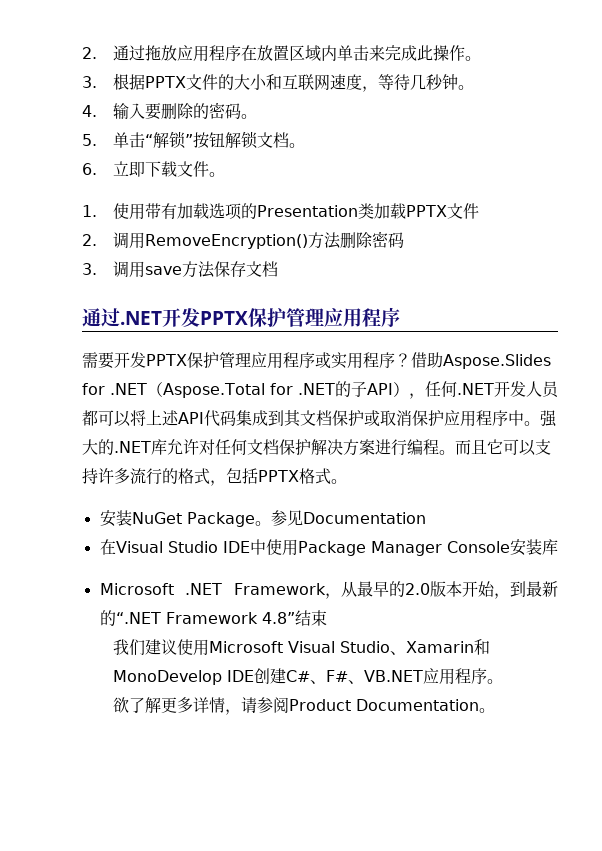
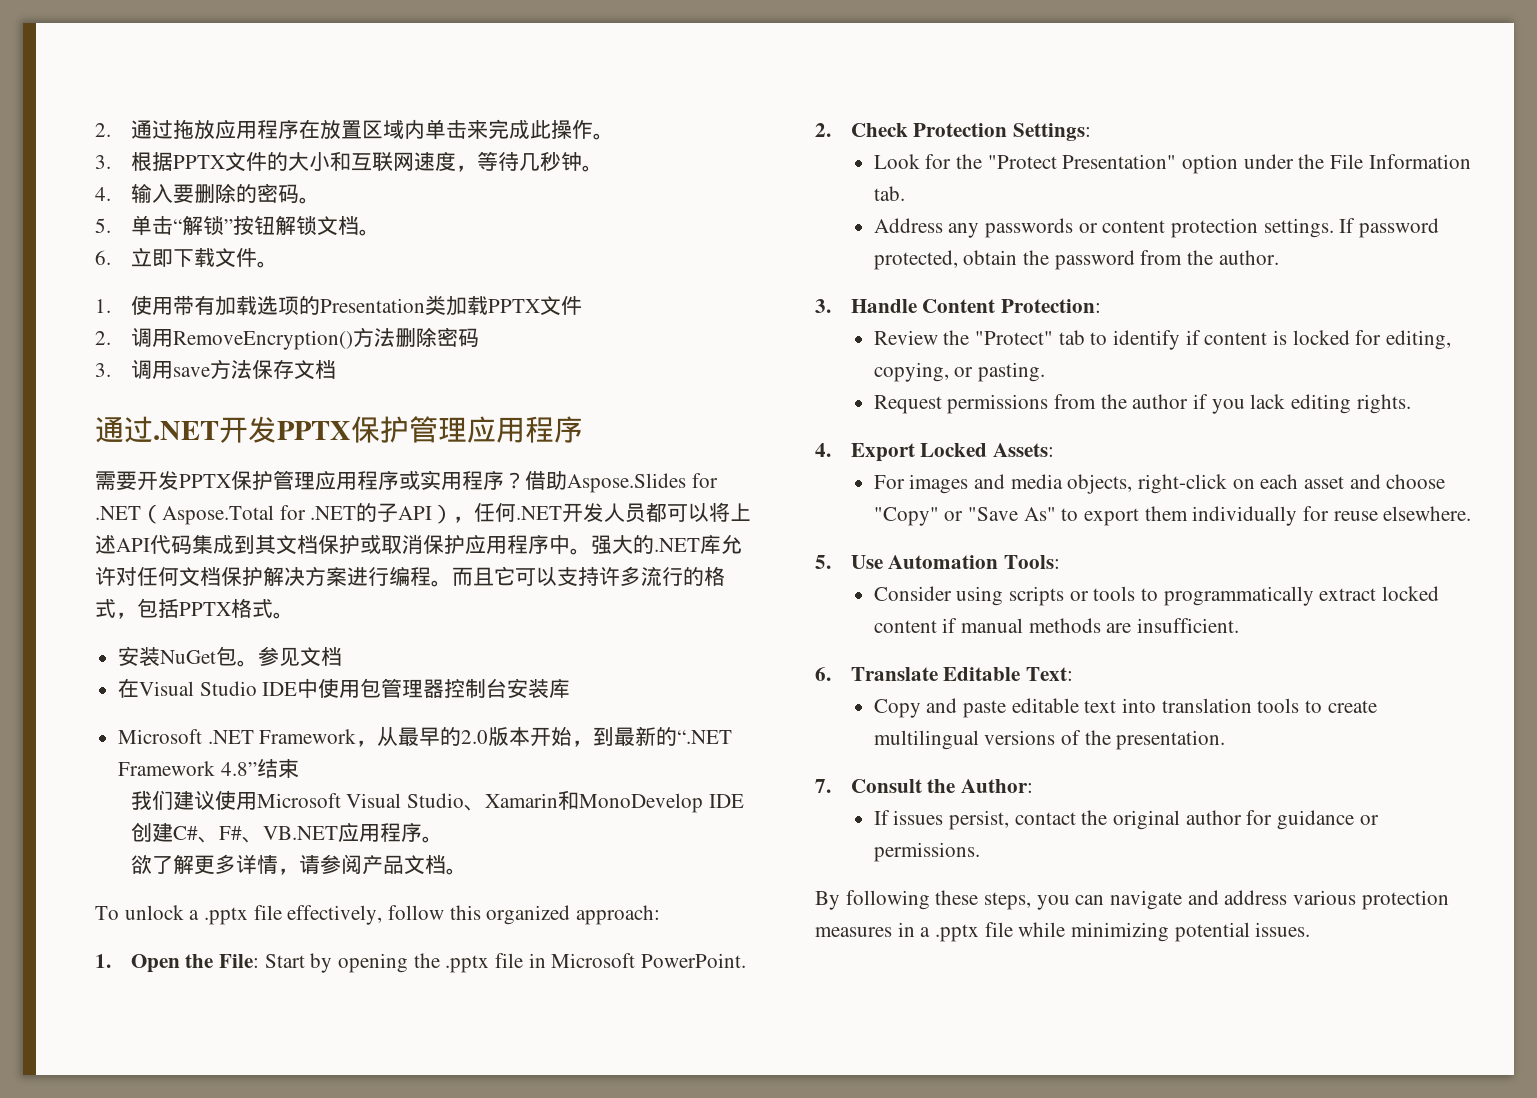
- 安装NuGet Package。参见Documentation
+ 安装NuGet包。参见文档
- 在Visual Studio IDE中使用Package Manager Console安装库
+ 在Visual Studio IDE中使用包管理器控制台安装库
- 欲了解更多详情，请参阅Product Documentation。
+ 欲了解更多详情，请参阅产品文档。
+ To unlock a .pptx file effectively, follow this organized approach:
+ 1. Open the File: Start by opening the .pptx file in Microsoft PowerPoint.
+ 2. Check Protection Settings:
+ Look for the "Protect Presentation" option under the File Information tab.
+ Address any passwords or content protection settings. If password protected, obtain the password from the author.
+ 3. Handle Content Protection:
+ Review the "Protect" tab to identify if content is locked for editing, copying, or pasting.
+ Request permissions from the author if you lack editing rights.
+ 4. Export Locked Assets:
+ For images and media objects, right-click on each asset and choose "Copy" or "Save As" to export them individually for reuse elsewhere.
+ 5. Use Automation Tools:
+ Consider using scripts or tools to programmatically extract locked content if manual methods are insufficient.
+ 6. Translate Editable Text:
+ Copy and paste editable text into translation tools to create multilingual versions of the presentation.
+ 7. Consult the Author:
+ If issues persist, contact the original author for guidance or permissions.
+ By following these steps, you can navigate and address various protection measures in a .pptx file while minimizing potential issues.

